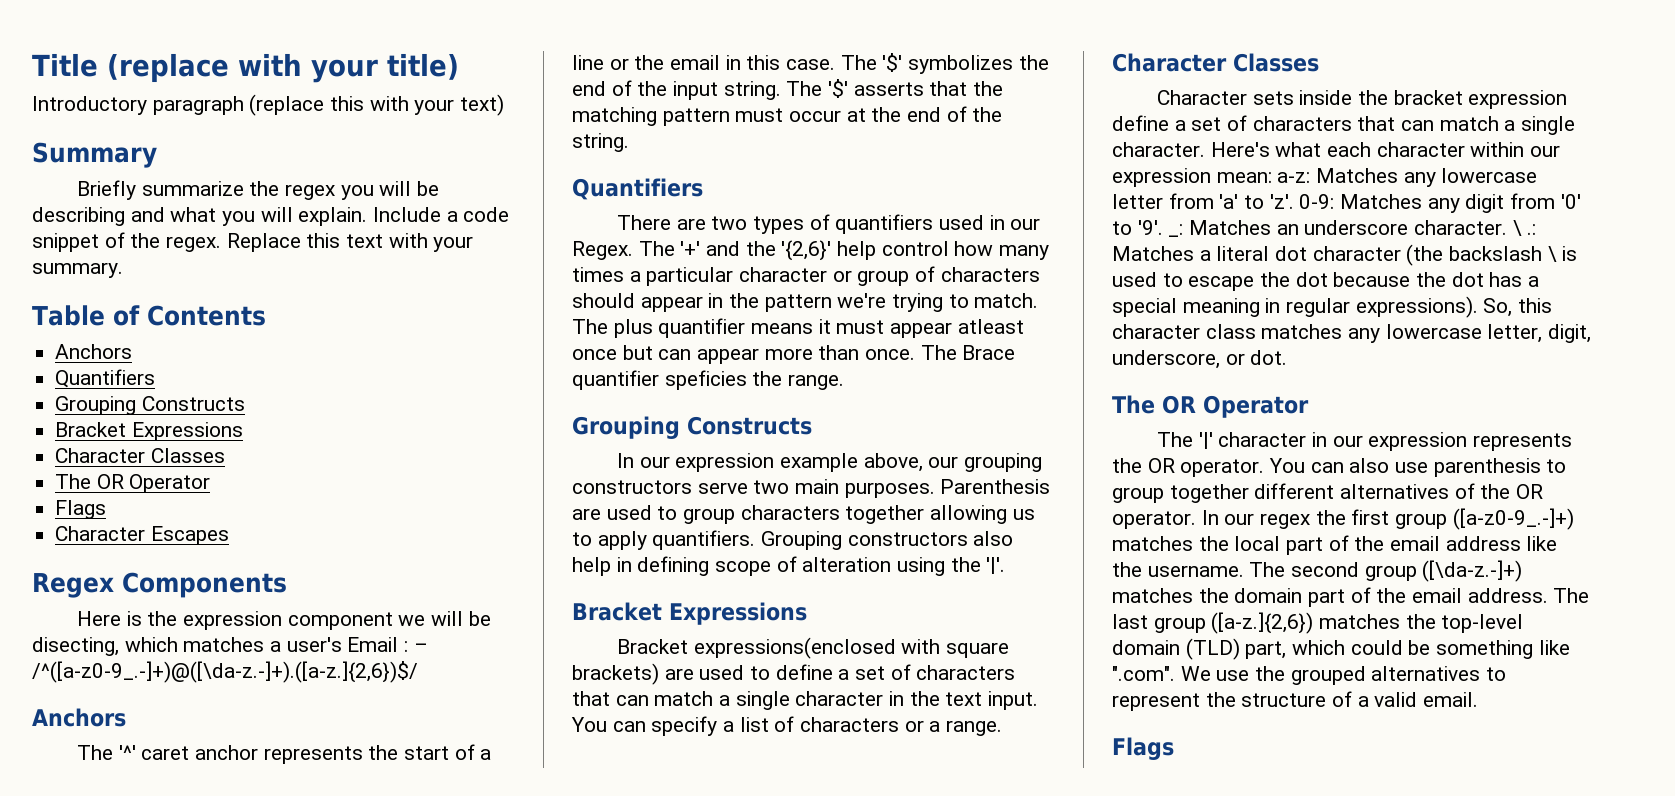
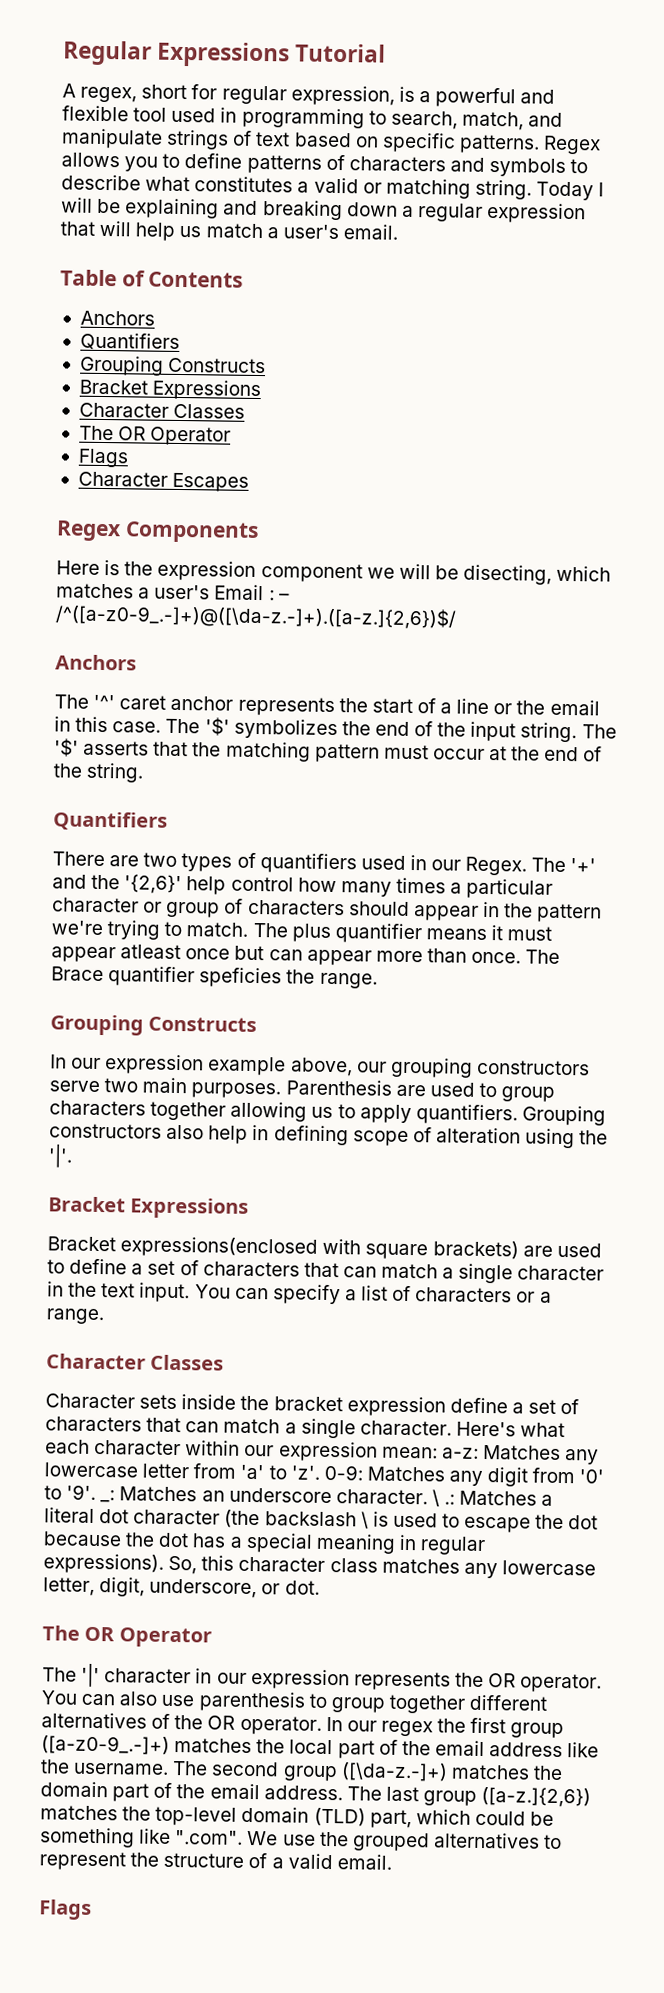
- Title (replace with your title)
- Introductory paragraph (replace this with your text)
- Summary
- Briefly summarize the regex you will be describing and what you will explain. Include a code snippet of the regex. Replace this text with your summary.
+ Regular Expressions Tutorial
+ A regex, short for regular expression, is a powerful and flexible tool used in programming to search, match, and manipulate strings of text based on specific patterns. Regex allows you to define patterns of characters and symbols to describe what constitutes a valid or matching string. Today I will be explaining and breaking down a regular expression that will help us match a user's email.

